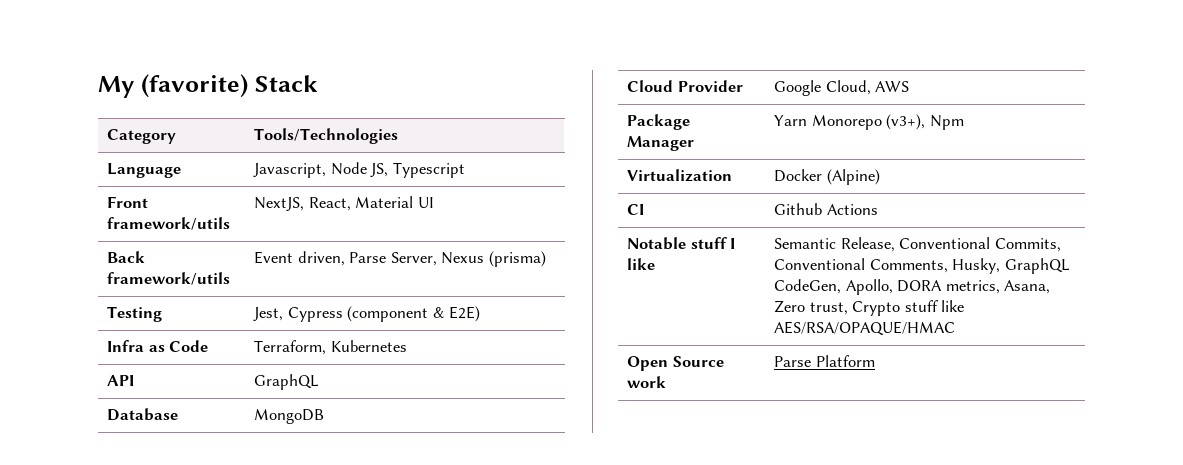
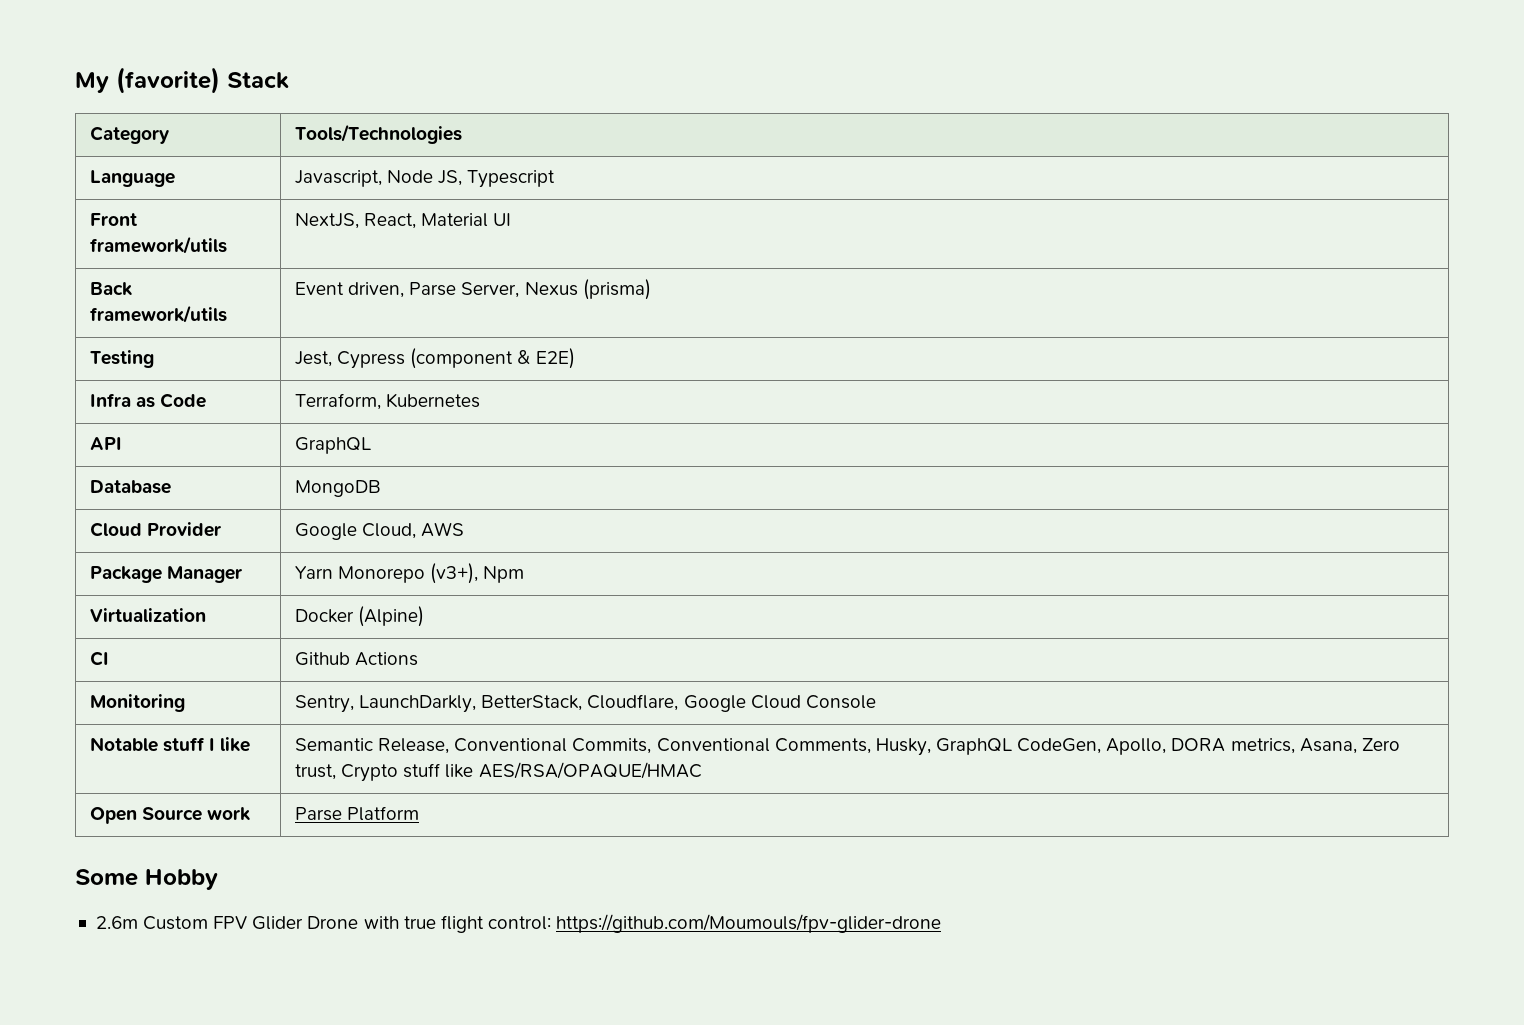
+ Monitoring | Sentry, LaunchDarkly, BetterStack, Cloudflare, Google Cloud Console
+ Some Hobby
+ 2.6m Custom FPV Glider Drone with true flight control: https://github.com/Moumouls/fpv-glider-drone

